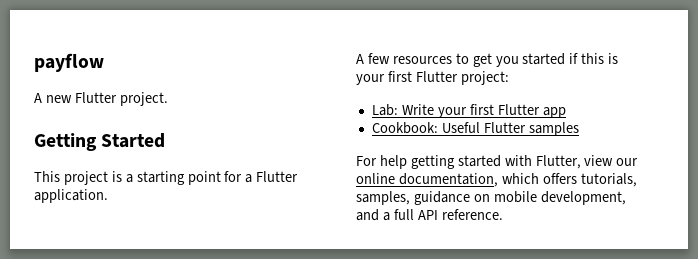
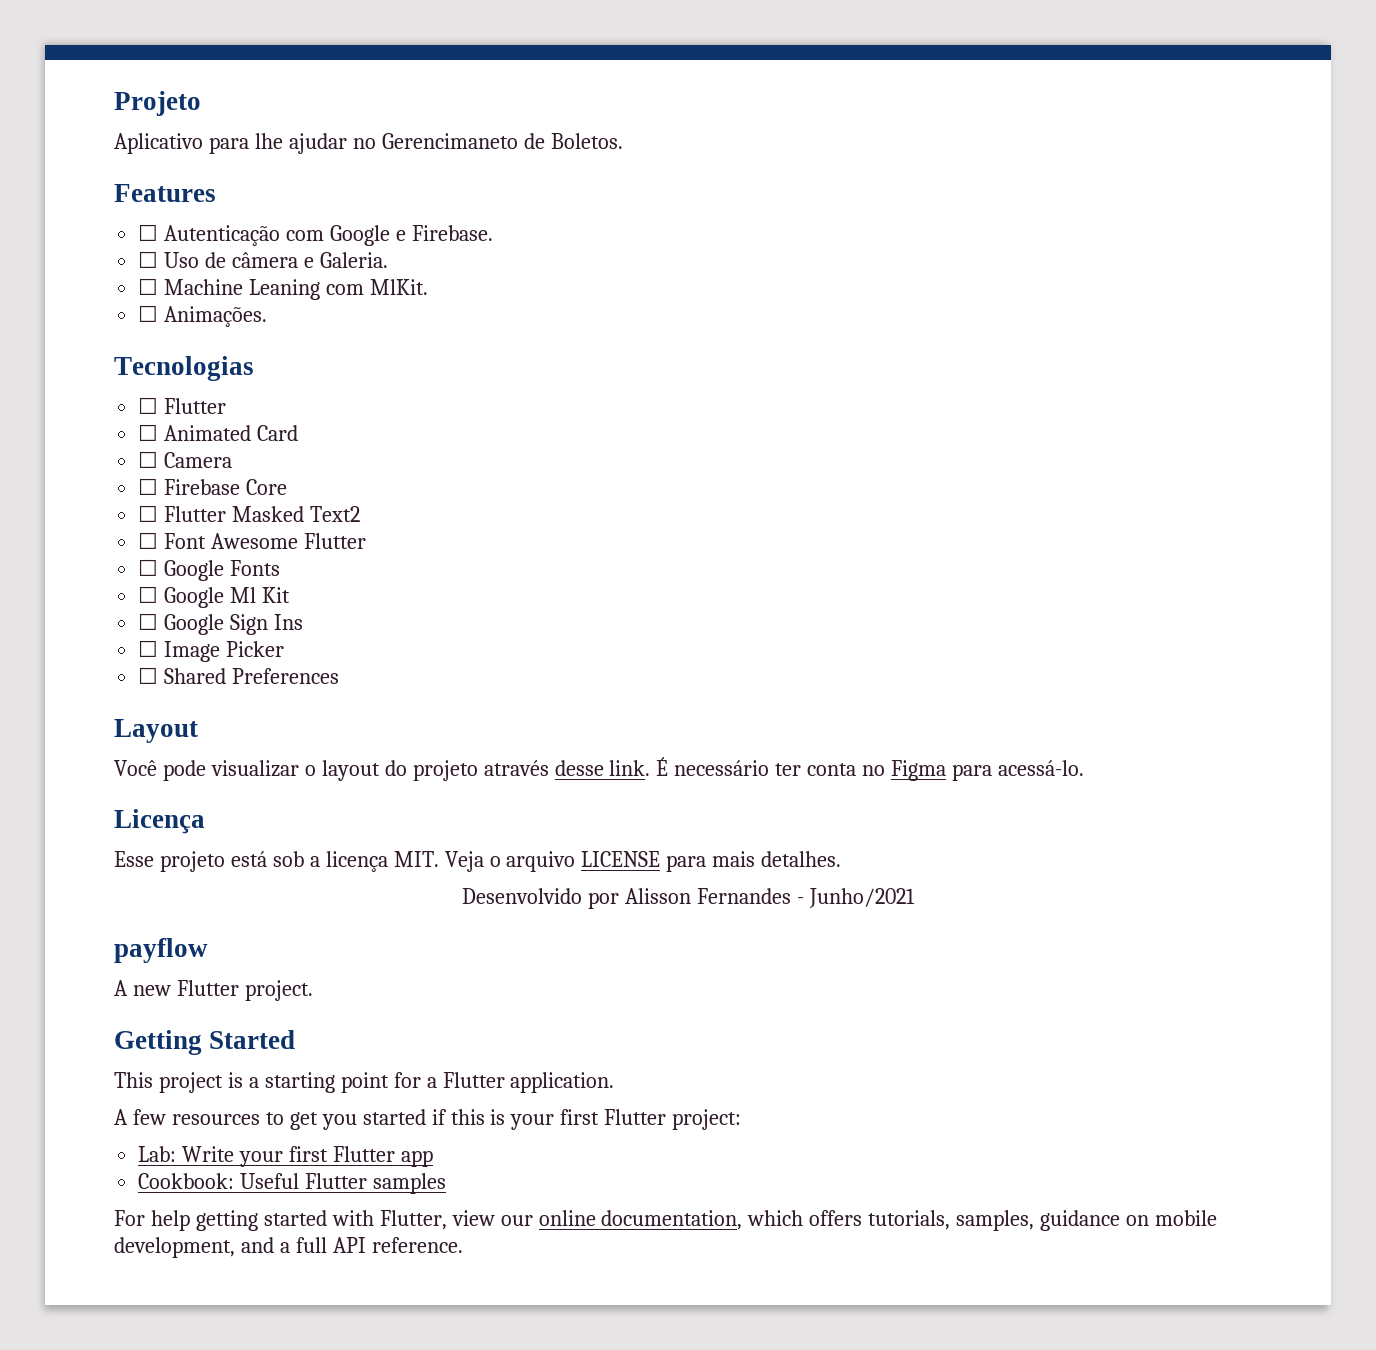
+ Projeto
+ Aplicativo para lhe ajudar no Gerencimaneto de Boletos.
+ Features
+ ☐ Autenticação com Google e Firebase.
+ ☐ Uso de câmera e Galeria.
+ ☐ Machine Leaning com MlKit.
+ ☐ Animações.
+ Tecnologias
+ ☐ Flutter
+ ☐ Animated Card
+ ☐ Camera
+ ☐ Firebase Core
+ ☐ Flutter Masked Text2
+ ☐ Font Awesome Flutter
+ ☐ Google Fonts
+ ☐ Google Ml Kit
+ ☐ Google Sign Ins
+ ☐ Image Picker
+ ☐ Shared Preferences
+ Layout
+ Você pode visualizar o layout do projeto através desse link. É necessário ter conta no Figma para acessá-lo.
+ Licença
+ Esse projeto está sob a licença MIT. Veja o arquivo LICENSE para mais detalhes.
+ Desenvolvido por Alisson Fernandes - Junho/2021

